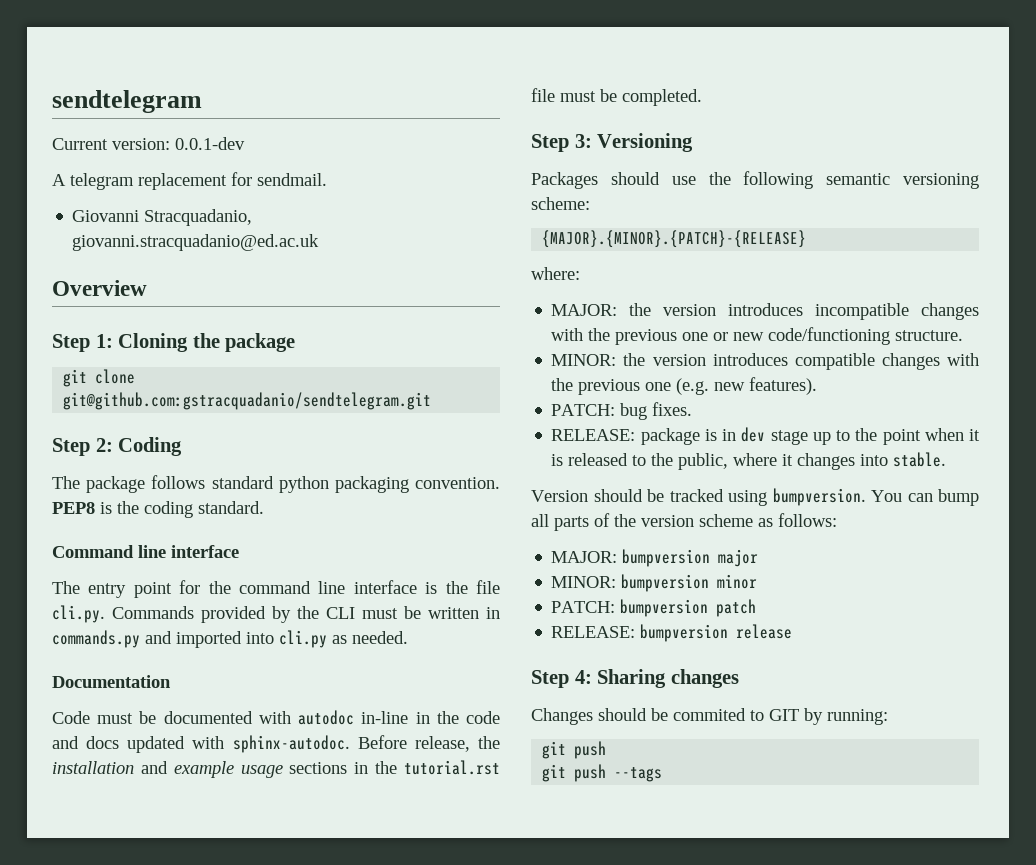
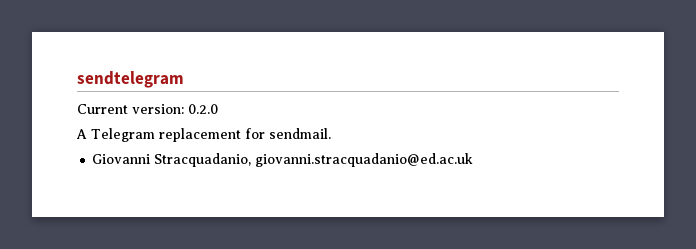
- Current version: 0.0.1-dev
+ Current version: 0.2.0
- A telegram replacement for sendmail.
+ A Telegram replacement for sendmail.
- Overview
- Step 1: Cloning the package
- git clone git@github.com:gstracquadanio/sendtelegram.git
- Step 2: Coding
- The package follows standard python packaging convention. PEP8 is the coding standard.
- Command line interface
- The entry point for the command line interface is the file cli.py. Commands provided by the CLI must be written in commands.py and imported into cli.py as needed.
- Documentation
- Code must be documented with autodoc in-line in the code and docs updated with sphinx-autodoc. Before release, the installation and example usage sections in the tutorial.rst file must be completed.
- Step 3: Versioning
- Packages should use the following semantic versioning scheme:
- {MAJOR}.{MINOR}.{PATCH}-{RELEASE}
- where:
- MAJOR: the version introduces incompatible changes with the previous one or new code/functioning structure.
- MINOR: the version introduces compatible changes with the previous one (e.g. new features).
- PATCH: bug fixes.
- RELEASE: package is in dev stage up to the point when it is released to the public, where it changes into stable.
- Version should be tracked using bumpversion. You can bump all parts of the version scheme as follows:
- MAJOR: bumpversion major
- MINOR: bumpversion minor
- PATCH: bumpversion patch
- RELEASE: bumpversion release
- Step 4: Sharing changes
- Changes should be commited to GIT by running:
- git push
- git push --tags

